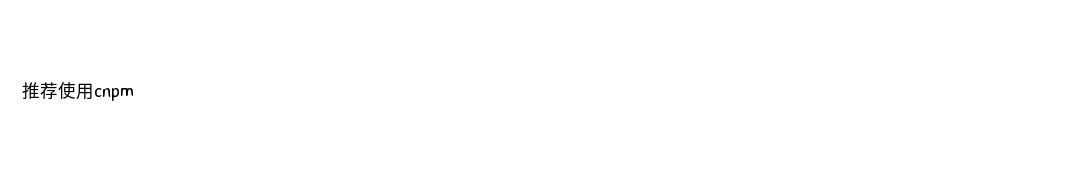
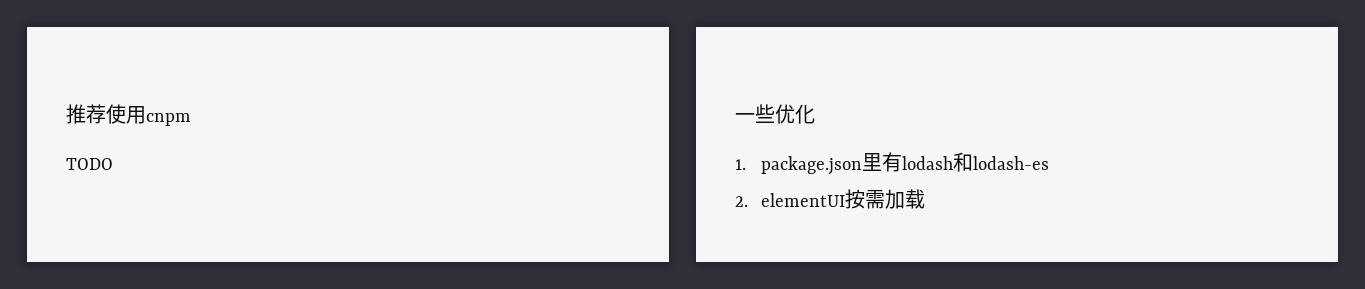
+ TODO
+ 一些优化
+ 1. package.json里有lodash和lodash-es
+ 2. elementUI按需加载

